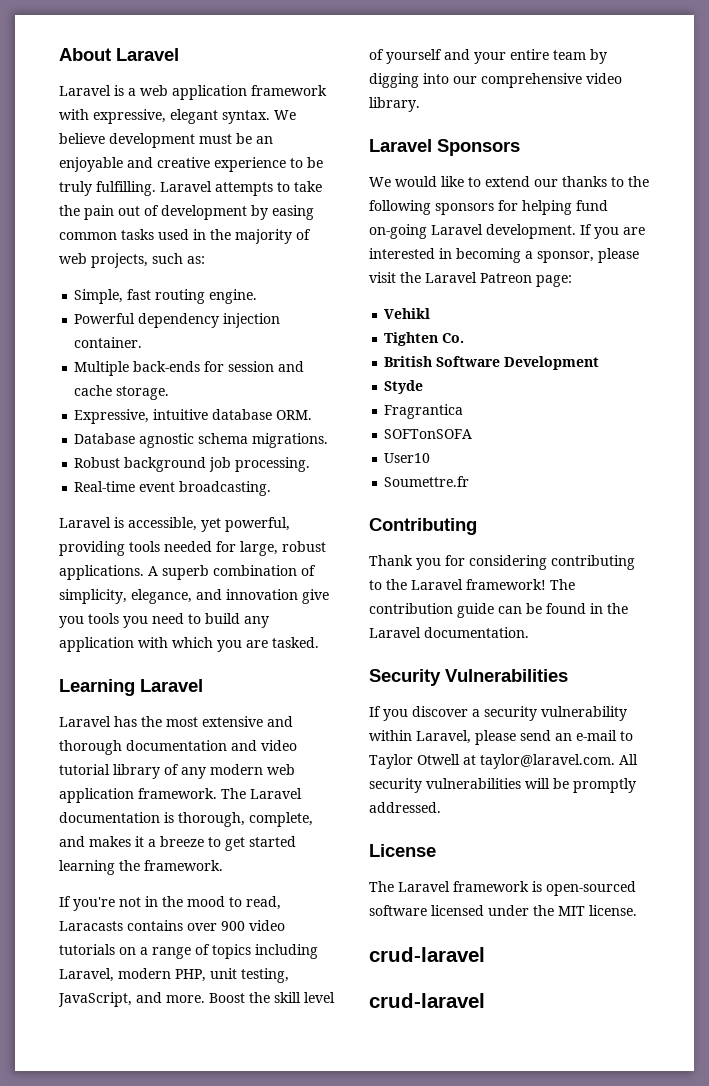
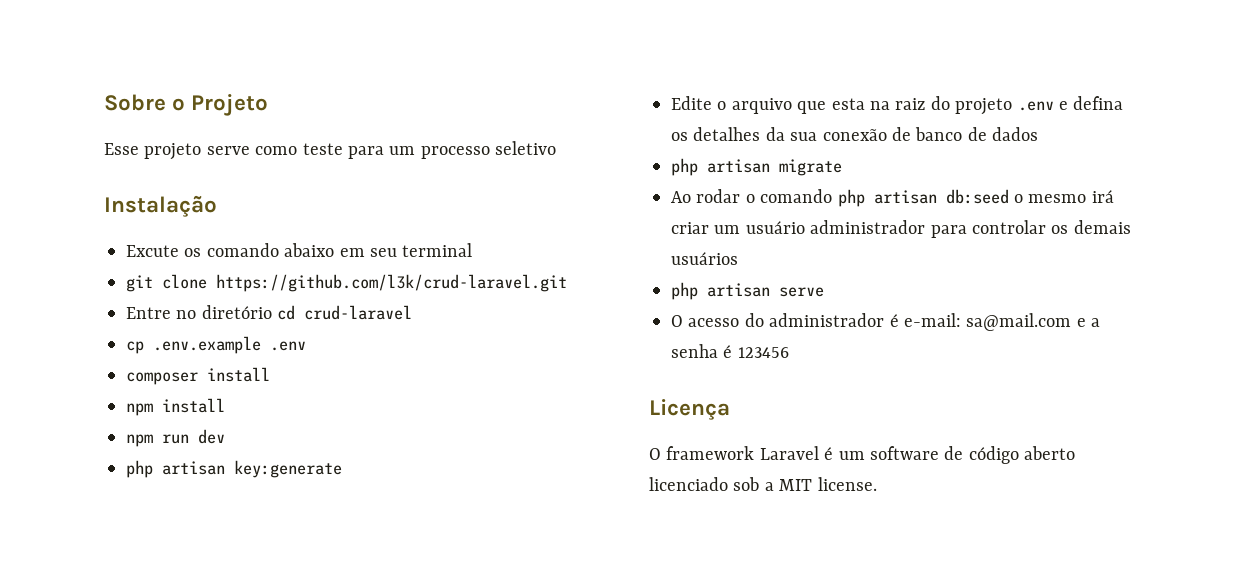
- About Laravel
- Laravel is a web application framework with expressive, elegant syntax. We believe development must be an enjoyable and creative experience to be truly fulfilling. Laravel attempts to take the pain out of development by easing common tasks used in the majority of web projects, such as:
- Simple, fast routing engine.
- Powerful dependency injection container.
- Multiple back-ends for session and cache storage.
- Expressive, intuitive database ORM.
- Database agnostic schema migrations.
- Robust background job processing.
- Real-time event broadcasting.
- Laravel is accessible, yet powerful, providing tools needed for large, robust applications. A superb combination of simplicity, elegance, and innovation give you tools you need to build any application with which you are tasked.
- Learning Laravel
- Laravel has the most extensive and thorough documentation and video tutorial library of any modern web application framework. The Laravel documentation is thorough, complete, and makes it a breeze to get started learning the framework.
- If you're not in the mood to read, Laracasts contains over 900 video tutorials on a range of topics including Laravel, modern PHP, unit testing, JavaScript, and more. Boost the skill level of yourself and your entire team by digging into our comprehensive video library.
- Laravel Sponsors
- We would like to extend our thanks to the following sponsors for helping fund on-going Laravel development. If you are interested in becoming a sponsor, please visit the Laravel Patreon page:
- Vehikl
- Tighten Co.
- British Software Development
- Styde
- Fragrantica
- SOFTonSOFA
- User10
- Soumettre.fr
- Contributing
- Thank you for considering contributing to the Laravel framework! The contribution guide can be found in the Laravel documentation.
- Security Vulnerabilities
- If you discover a security vulnerability within Laravel, please send an e-mail to Taylor Otwell at taylor@laravel.com. All security vulnerabilities will be promptly addressed.
- License
- The Laravel framework is open-sourced software licensed under the MIT license.
- crud-laravel
- crud-laravel
+ Sobre o Projeto
+ Esse projeto serve como teste para um processo seletivo
+ Instalação
+ Excute os comando abaixo em seu terminal
+ git clone https://github.com/l3k/crud-laravel.git
+ Entre no diretório cd crud-laravel
+ cp .env.example .env
+ composer install
+ npm install
+ npm run dev
+ php artisan key:generate
+ Edite o arquivo que esta na raiz do projeto .env e defina os detalhes da sua conexão de banco de dados
+ php artisan migrate
+ Ao rodar o comando php artisan db:seed o mesmo irá criar um usuário administrador para controlar os demais usuários
+ php artisan serve
+ O acesso do administrador é e-mail: sa@mail.com e a senha é 123456
+ Licença
+ O framework Laravel é um software de código aberto licenciado sob a MIT license.

